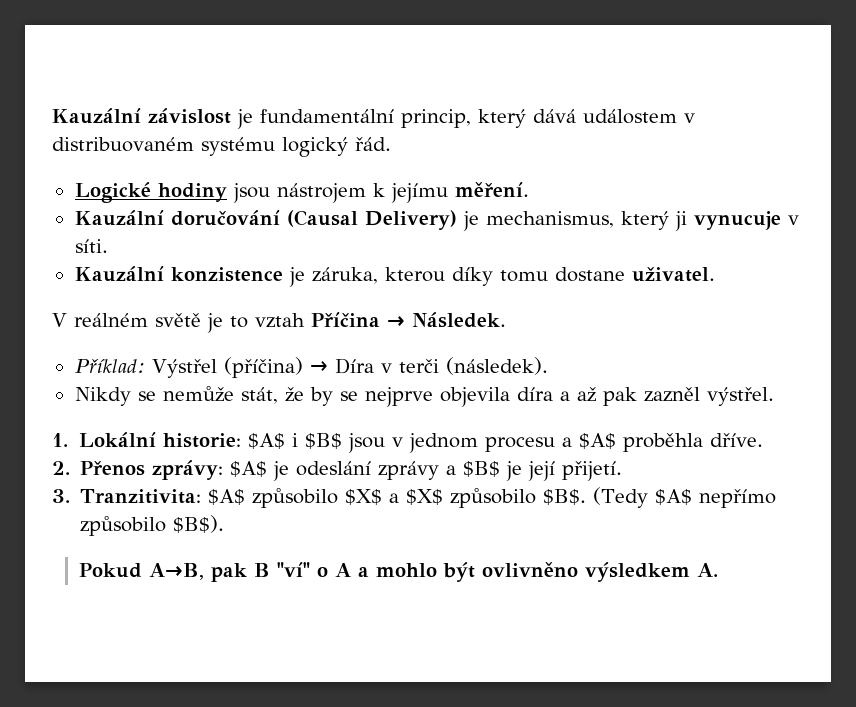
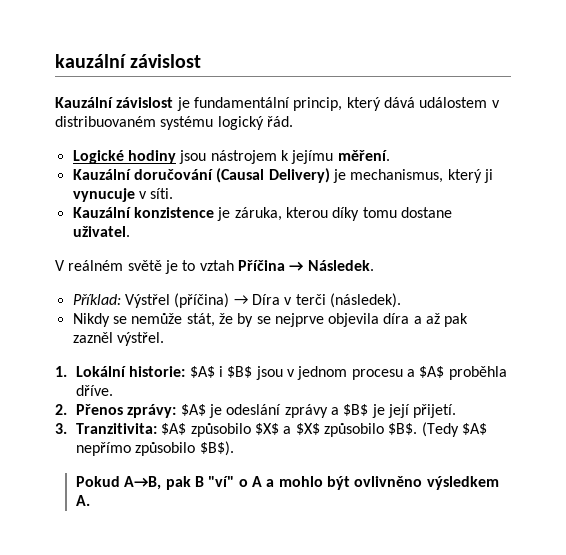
+ kauzální závislost

